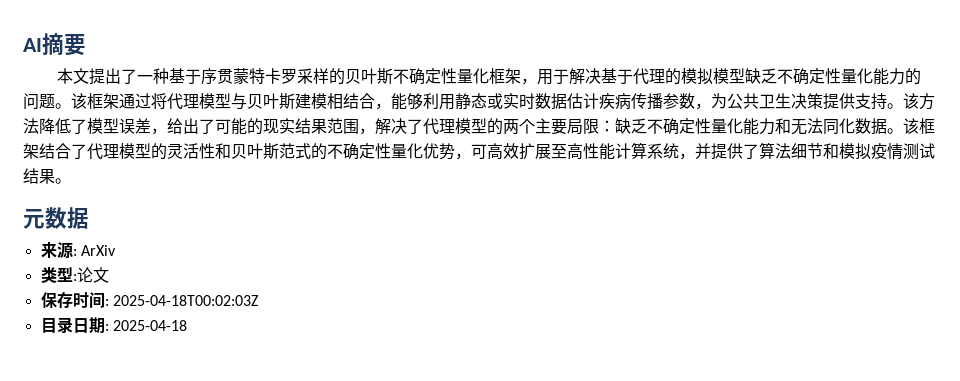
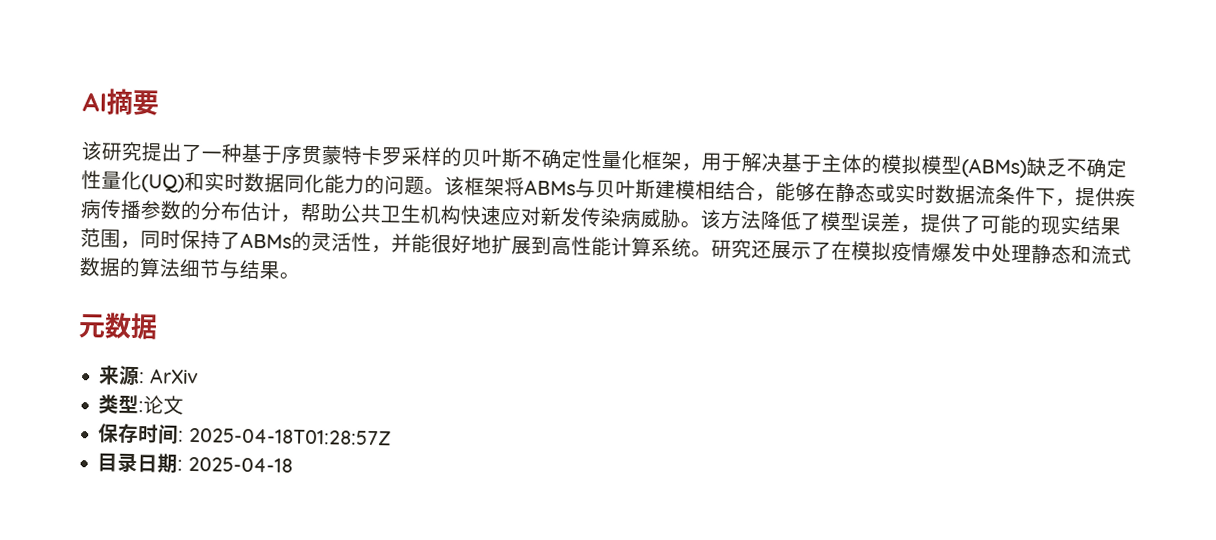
- 本文提出了一种基于序贯蒙特卡罗采样的贝叶斯不确定性量化框架，用于解决基于代理的模拟模型缺乏不确定性量化能力的问题。
+ 该研究提出了一种基于序贯蒙特卡罗采样的贝叶斯不确定性量化框架，用于解决基于主体的模拟模型(ABMs)缺乏不确定性量化(UQ)和实时数据同化能力的问题。
- 该框架通过将代理模型与贝叶斯建模相结合，能够利用静态或实时数据估计疾病传播参数，为公共卫生决策提供支持。
+ 该框架将ABMs与贝叶斯建模相结合，能够在静态或实时数据流条件下，提供疾病传播参数的分布估计，帮助公共卫生机构快速应对新发传染病威胁。
- 该方法降低了模型误差，给出了可能的现实结果范围，解决了代理模型的两个主要局限：缺乏不确定性量化能力和无法同化数据。该框架结合了代理模型的灵活性和贝叶斯范式的不确定性量化优势，可高效扩展至高性能计算系统，并提供了算法细节和模拟疫情测试结果。
+ 该方法降低了模型误差，提供了可能的现实结果范围，同时保持了ABMs的灵活性，并能很好地扩展到高性能计算系统。研究还展示了在模拟疫情爆发中处理静态和流式数据的算法细节与结果。
- 保存时间: 2025-04-18T00:02:03Z
+ 保存时间: 2025-04-18T01:28:57Z

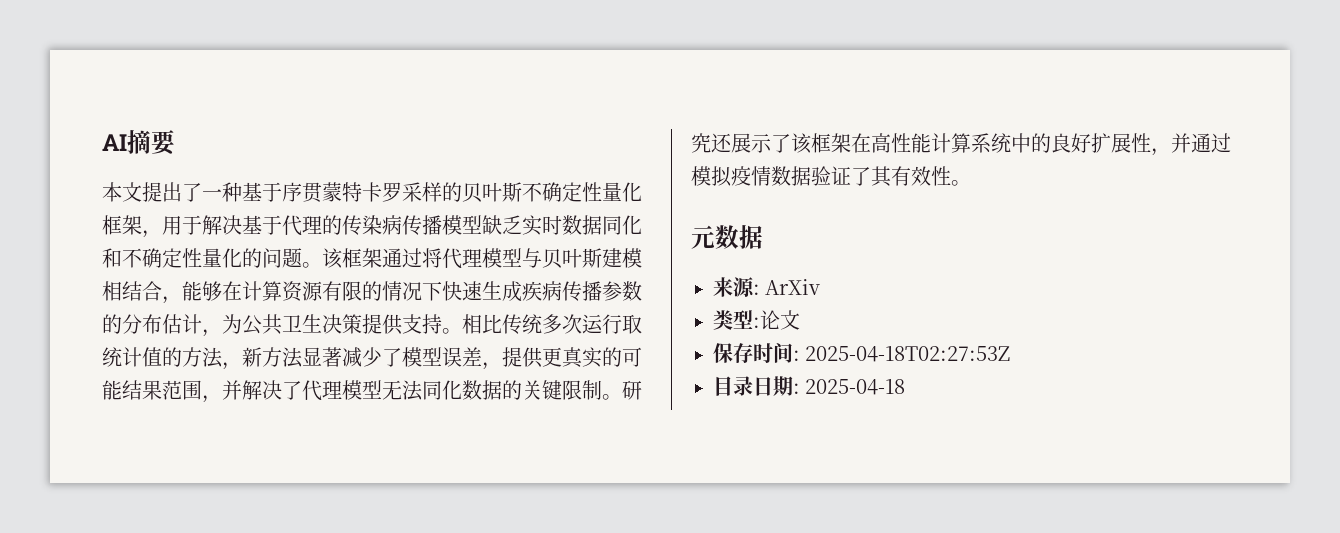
- 该研究提出了一种基于序贯蒙特卡罗采样的贝叶斯不确定性量化框架，用于解决基于主体的模拟模型(ABMs)缺乏不确定性量化(UQ)和实时数据同化能力的问题。该框架将ABMs与贝叶斯建模相结合，能够在静态或实时数据流条件下，提供疾病传播参数的分布估计，帮助公共卫生机构快速应对新发传染病威胁。该方法降低了模型误差，提供了可能的现实结果范围，同时保持了ABMs的灵活性，并能很好地扩展到高性能计算系统。研究还展示了在模拟疫情爆发中处理静态和流式数据的算法细节与结果。
+ 本文提出了一种基于序贯蒙特卡罗采样的贝叶斯不确定性量化框架，用于解决基于代理的传染病传播模型缺乏实时数据同化和不确定性量化的问题。该框架通过将代理模型与贝叶斯建模相结合，能够在计算资源有限的情况下快速生成疾病传播参数的分布估计，为公共卫生决策提供支持。相比传统多次运行取统计值的方法，新方法显著减少了模型误差，提供更真实的可能结果范围，并解决了代理模型无法同化数据的关键限制。研究还展示了该框架在高性能计算系统中的良好扩展性，并通过模拟疫情数据验证了其有效性。
- 保存时间: 2025-04-18T01:28:57Z
+ 保存时间: 2025-04-18T02:27:53Z

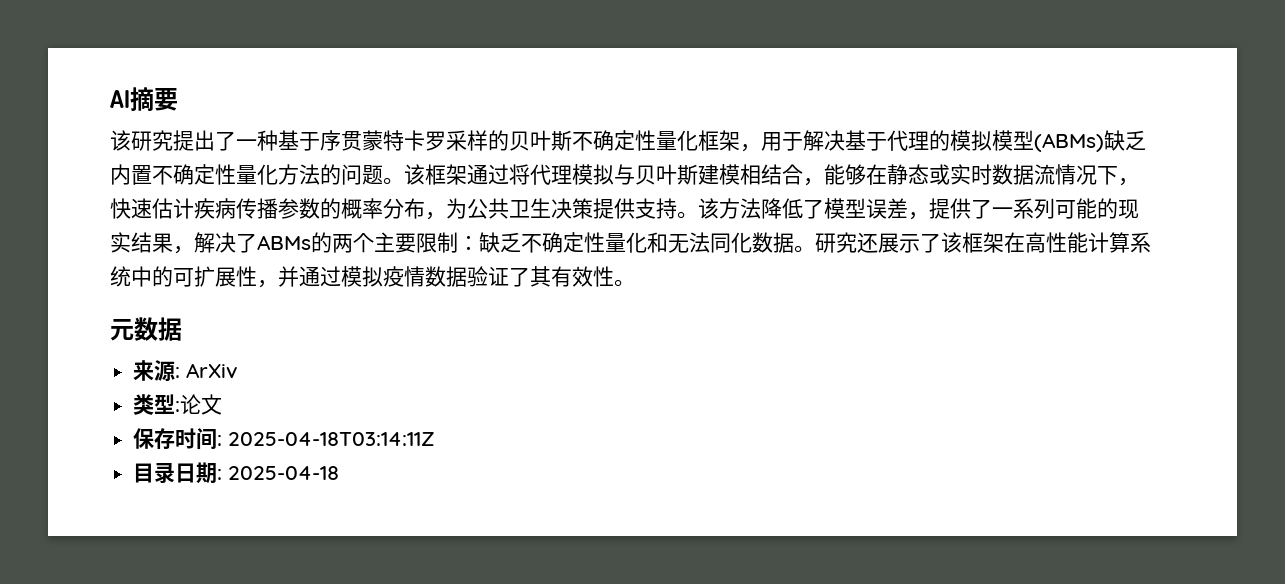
- 本文提出了一种基于序贯蒙特卡罗采样的贝叶斯不确定性量化框架，用于解决基于代理的传染病传播模型缺乏实时数据同化和不确定性量化的问题。
+ 该研究提出了一种基于序贯蒙特卡罗采样的贝叶斯不确定性量化框架，用于解决基于代理的模拟模型(ABMs)缺乏内置不确定性量化方法的问题。
- 该框架通过将代理模型与贝叶斯建模相结合，能够在计算资源有限的情况下快速生成疾病传播参数的分布估计，为公共卫生决策提供支持。
+ 该框架通过将代理模拟与贝叶斯建模相结合，能够在静态或实时数据流情况下，快速估计疾病传播参数的概率分布，为公共卫生决策提供支持。
- 相比传统多次运行取统计值的方法，新方法显著减少了模型误差，提供更真实的可能结果范围，并解决了代理模型无法同化数据的关键限制。
+ 该方法降低了模型误差，提供了一系列可能的现实结果，解决了ABMs的两个主要限制：缺乏不确定性量化和无法同化数据。
- 研究还展示了该框架在高性能计算系统中的良好扩展性，并通过模拟疫情数据验证了其有效性。
+ 研究还展示了该框架在高性能计算系统中的可扩展性，并通过模拟疫情数据验证了其有效性。
- 保存时间: 2025-04-18T02:27:53Z
+ 保存时间: 2025-04-18T03:14:11Z

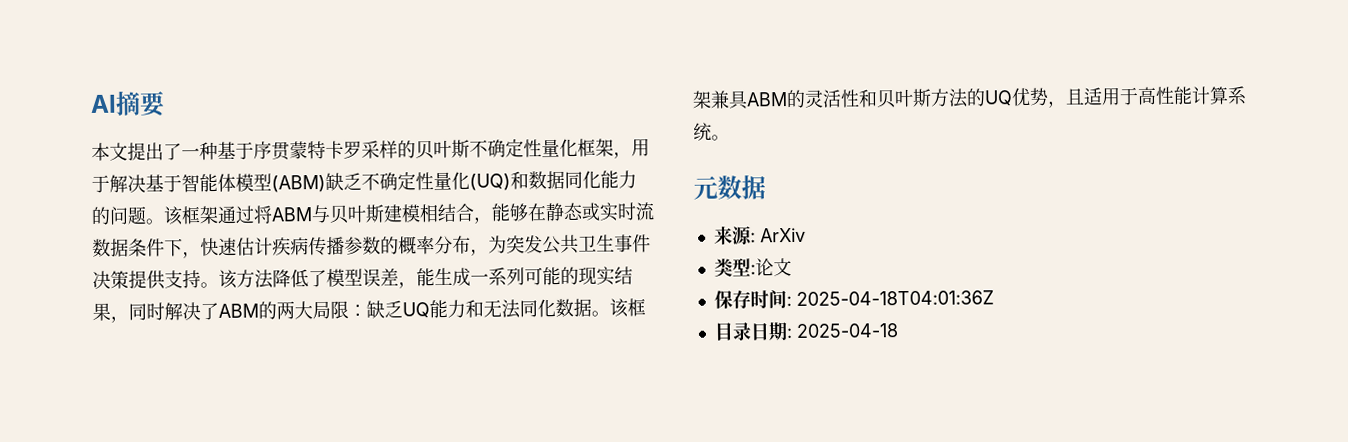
- 该研究提出了一种基于序贯蒙特卡罗采样的贝叶斯不确定性量化框架，用于解决基于代理的模拟模型(ABMs)缺乏内置不确定性量化方法的问题。
+ 本文提出了一种基于序贯蒙特卡罗采样的贝叶斯不确定性量化框架，用于解决基于智能体模型(ABM)缺乏不确定性量化(UQ)和数据同化能力的问题。
- 该框架通过将代理模拟与贝叶斯建模相结合，能够在静态或实时数据流情况下，快速估计疾病传播参数的概率分布，为公共卫生决策提供支持。
+ 该框架通过将ABM与贝叶斯建模相结合，能够在静态或实时流数据条件下，快速估计疾病传播参数的概率分布，为突发公共卫生事件决策提供支持。
- 该方法降低了模型误差，提供了一系列可能的现实结果，解决了ABMs的两个主要限制：缺乏不确定性量化和无法同化数据。研究还展示了该框架在高性能计算系统中的可扩展性，并通过模拟疫情数据验证了其有效性。
+ 该方法降低了模型误差，能生成一系列可能的现实结果，同时解决了ABM的两大局限：缺乏UQ能力和无法同化数据。该框架兼具ABM的灵活性和贝叶斯方法的UQ优势，且适用于高性能计算系统。
- 保存时间: 2025-04-18T03:14:11Z
+ 保存时间: 2025-04-18T04:01:36Z

